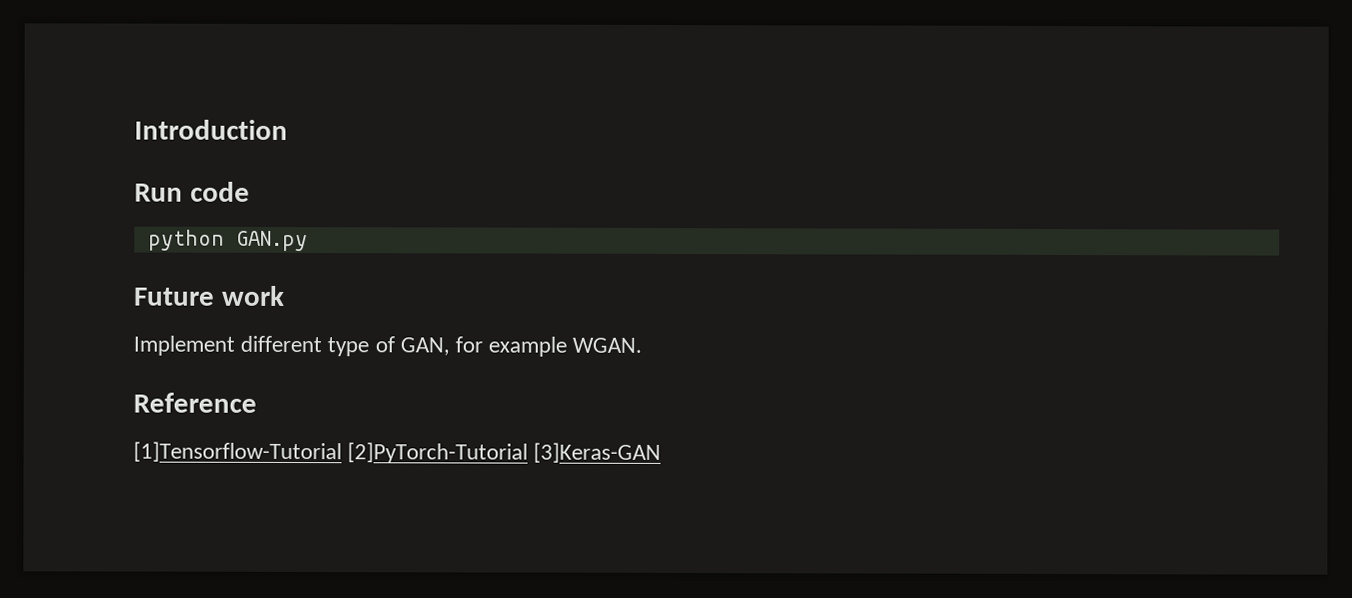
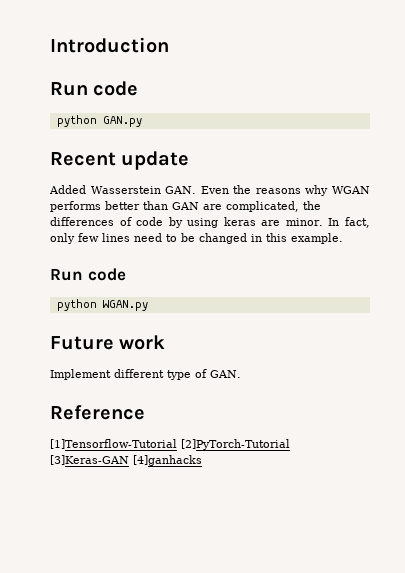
+ Recent update
+ Added Wasserstein GAN. Even the reasons why WGAN performs better than GAN are complicated, the differences of code by using keras are minor. In fact, only few lines need to be changed in this example.
+ Run code
+ python WGAN.py
- Implement different type of GAN, for example WGAN.
+ Implement different type of GAN.
- [1]Tensorflow-Tutorial [2]PyTorch-Tutorial [3]Keras-GAN
+ [1]Tensorflow-Tutorial [2]PyTorch-Tutorial [3]Keras-GAN [4]ganhacks

